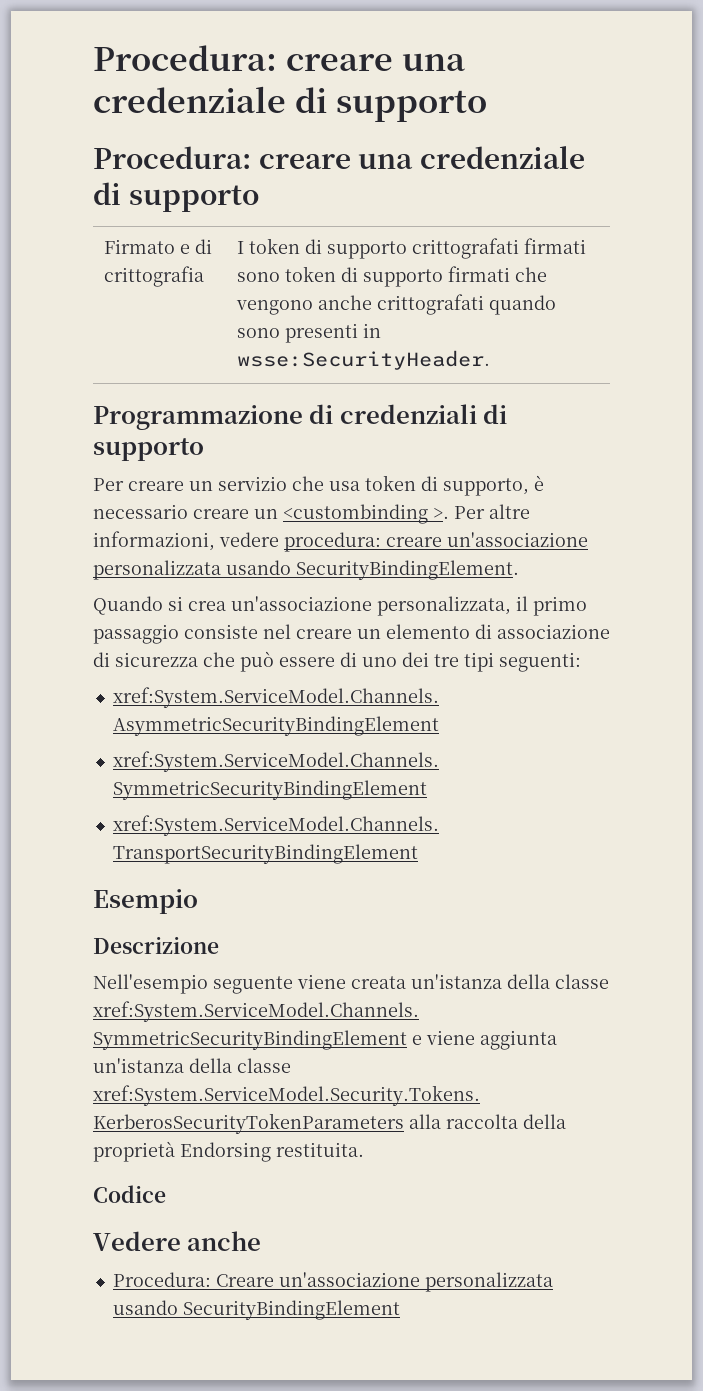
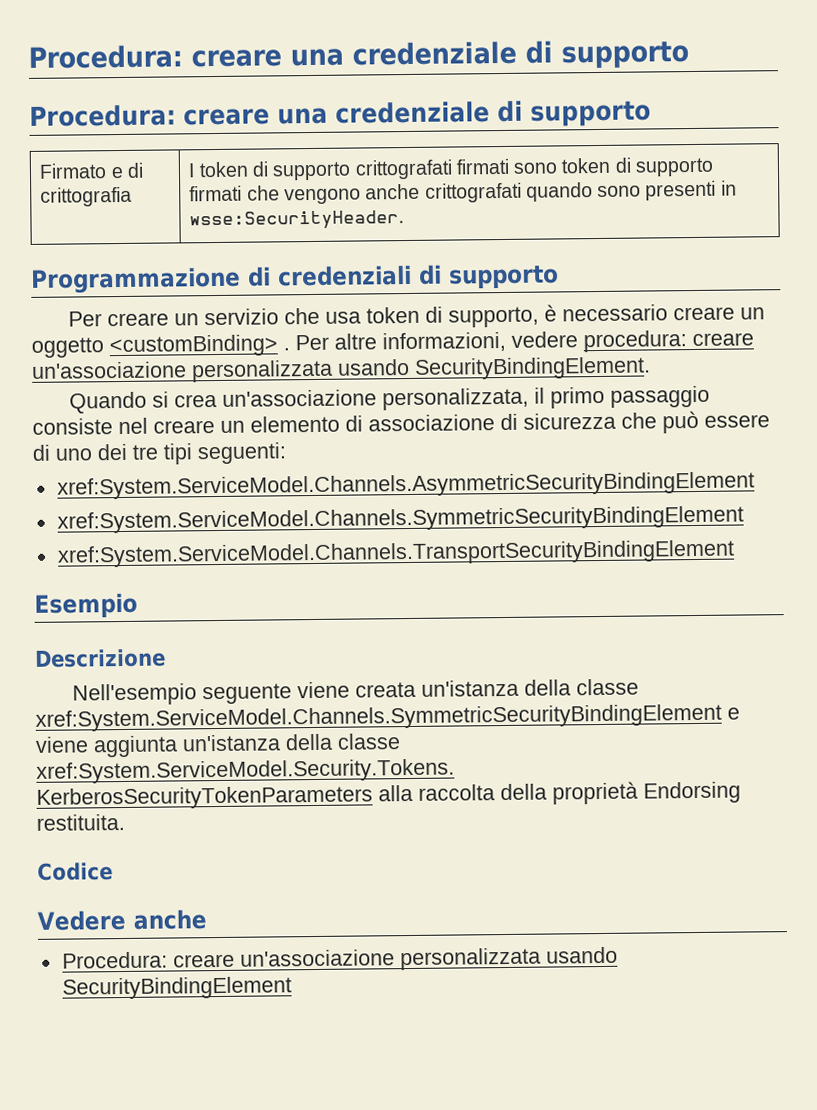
- Per creare un servizio che usa token di supporto, è necessario creare un <custombinding >.
+ Per creare un servizio che usa token di supporto, è necessario creare un oggetto <customBinding> .
- Procedura: Creare un'associazione personalizzata usando SecurityBindingElement
+ Procedura: creare un'associazione personalizzata usando SecurityBindingElement

